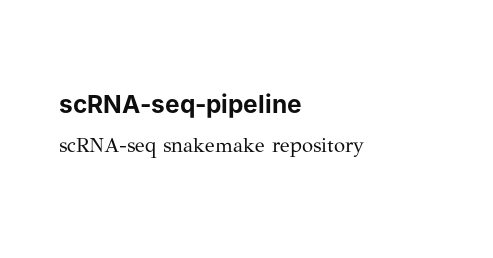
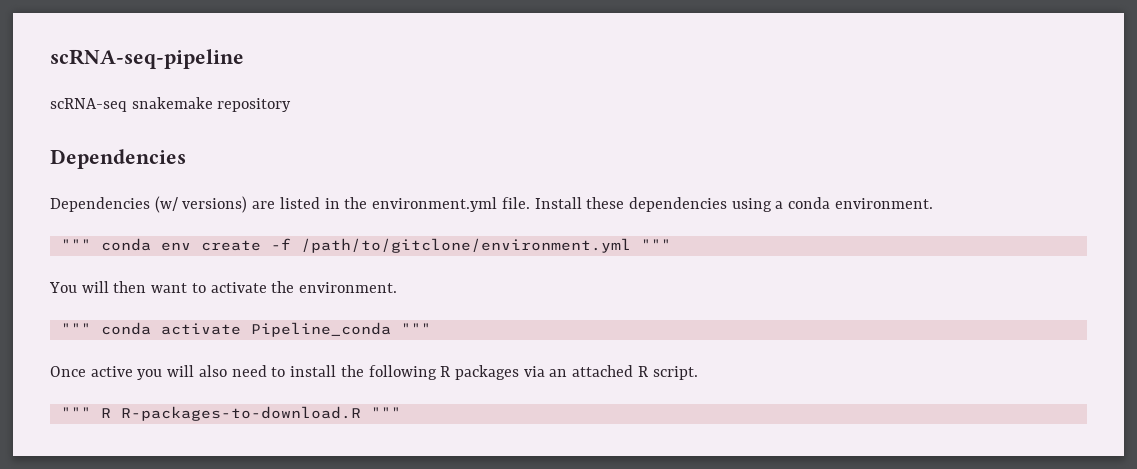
  scRNA-seq snakemake repository
+ Dependencies
+ Dependencies (w/ versions) are listed in the environment.yml file. Install these dependencies using a conda environment.
+ """ conda env create -f /path/to/gitclone/environment.yml """
+ You will then want to activate the environment.
+ """ conda activate Pipeline_conda """
+ Once active you will also need to install the following R packages via an attached R script.
+ """ R R-packages-to-download.R """

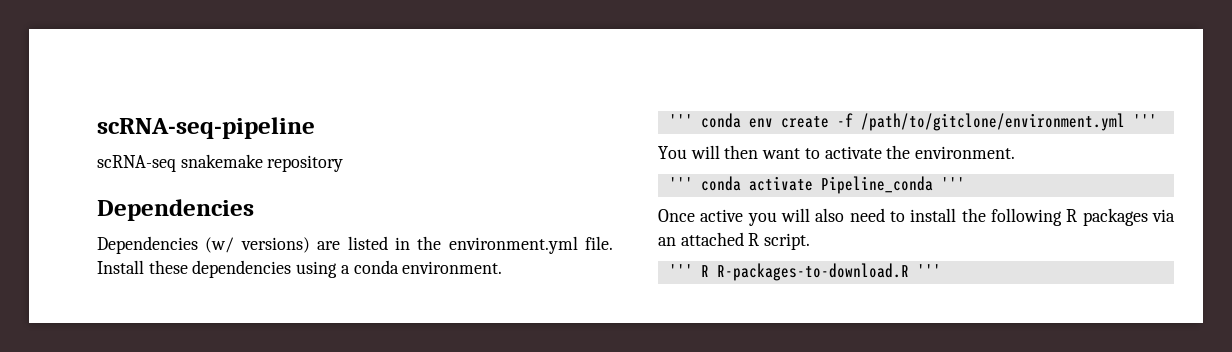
- """ conda env create -f /path/to/gitclone/environment.yml """
+ ''' conda env create -f /path/to/gitclone/environment.yml '''
- """ conda activate Pipeline_conda """
+ ''' conda activate Pipeline_conda '''
- """ R R-packages-to-download.R """
+ ''' R R-packages-to-download.R '''

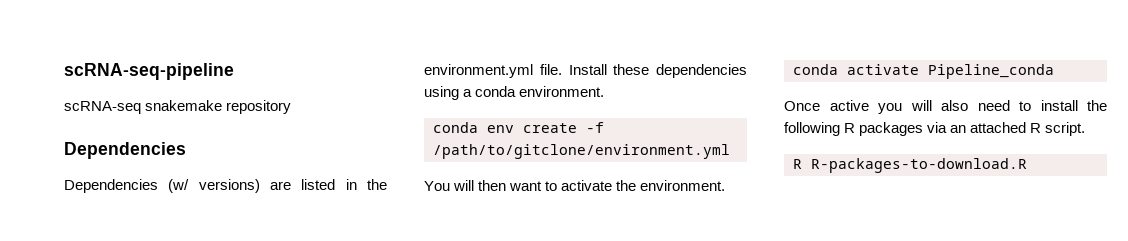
- ''' conda env create -f /path/to/gitclone/environment.yml '''
+ conda env create -f /path/to/gitclone/environment.yml
- ''' conda activate Pipeline_conda '''
+ conda activate Pipeline_conda
- ''' R R-packages-to-download.R '''
+ R R-packages-to-download.R

